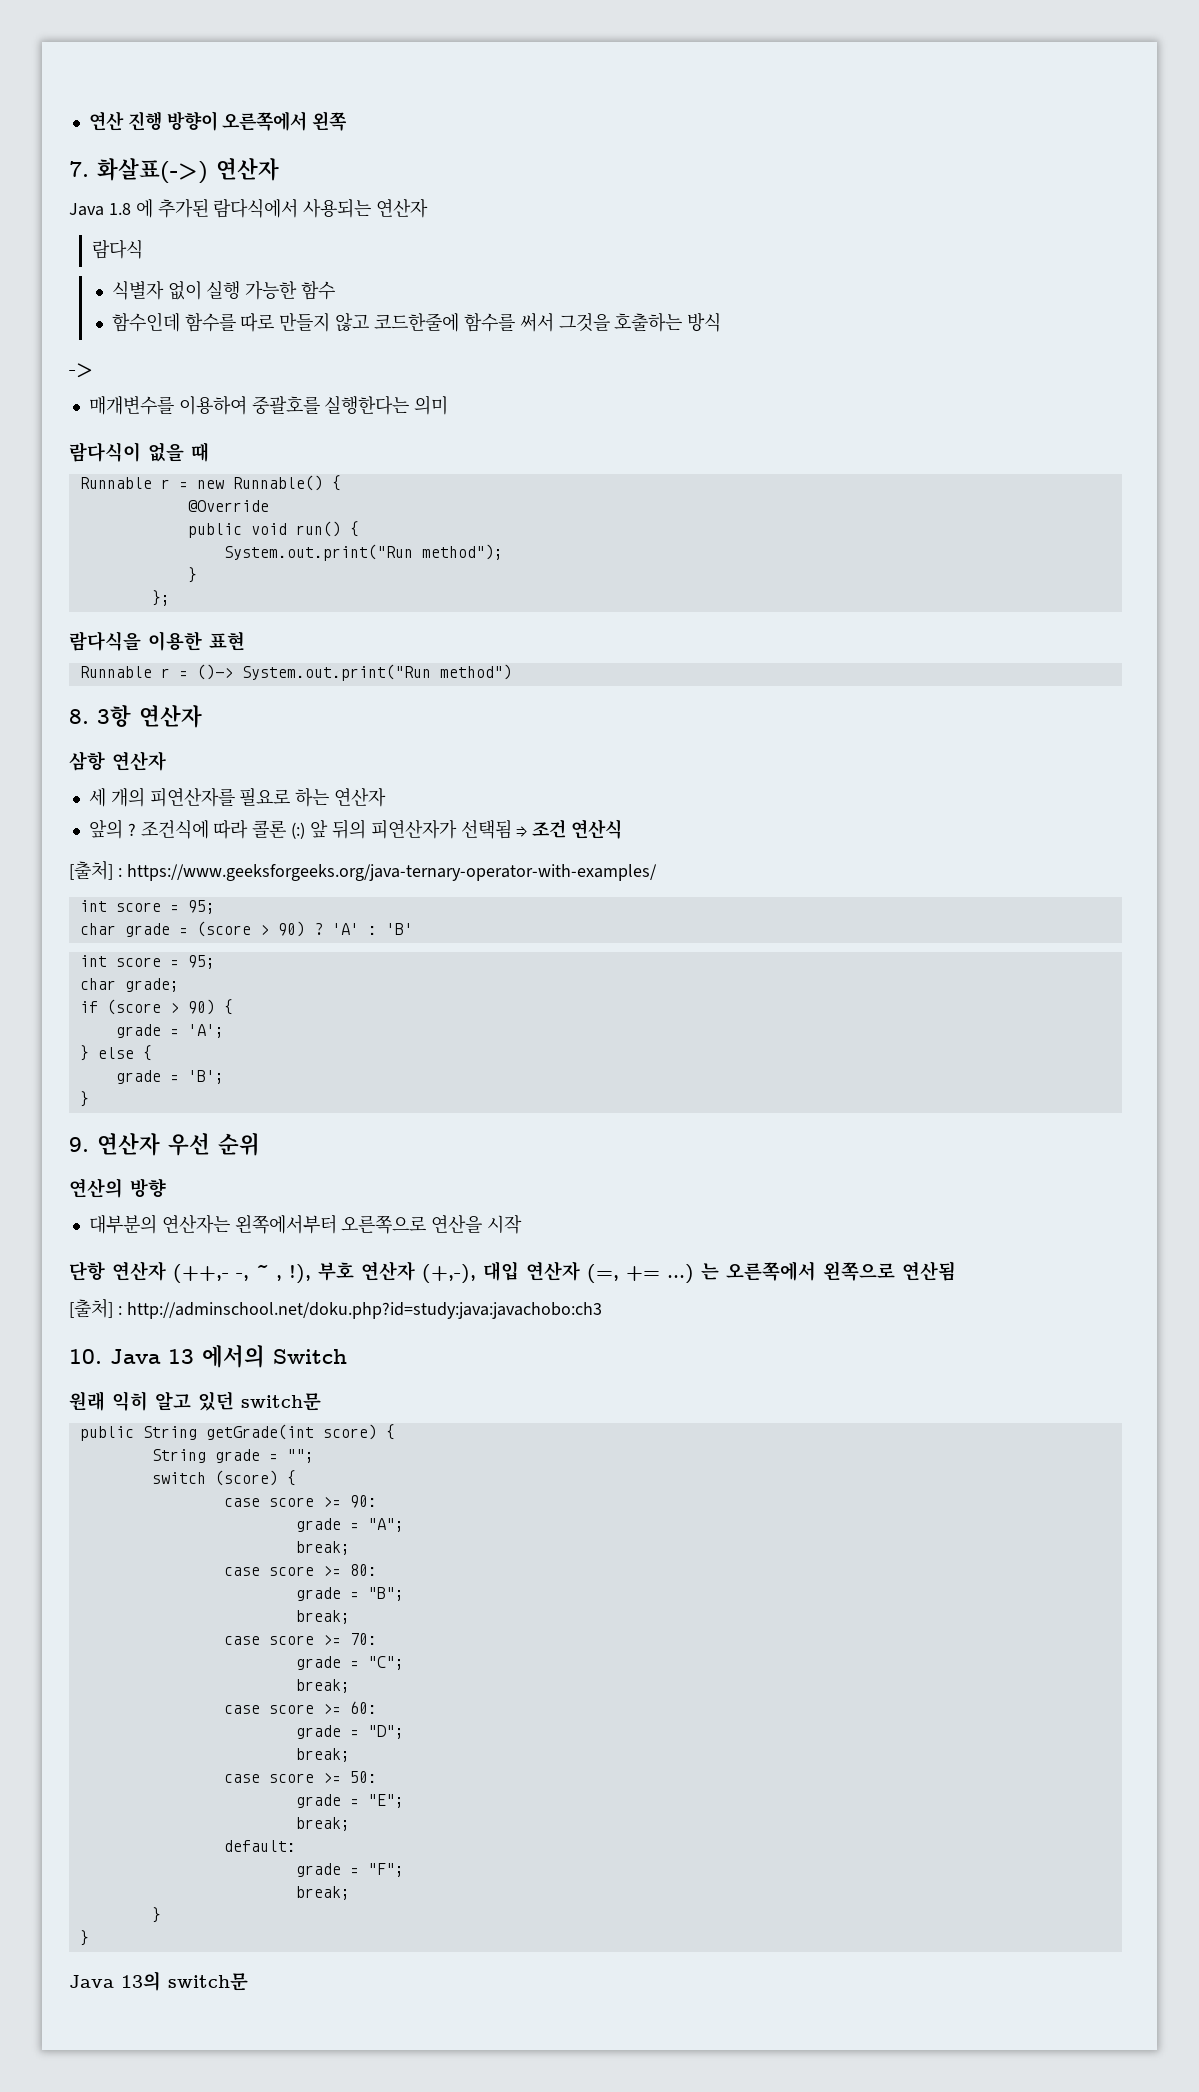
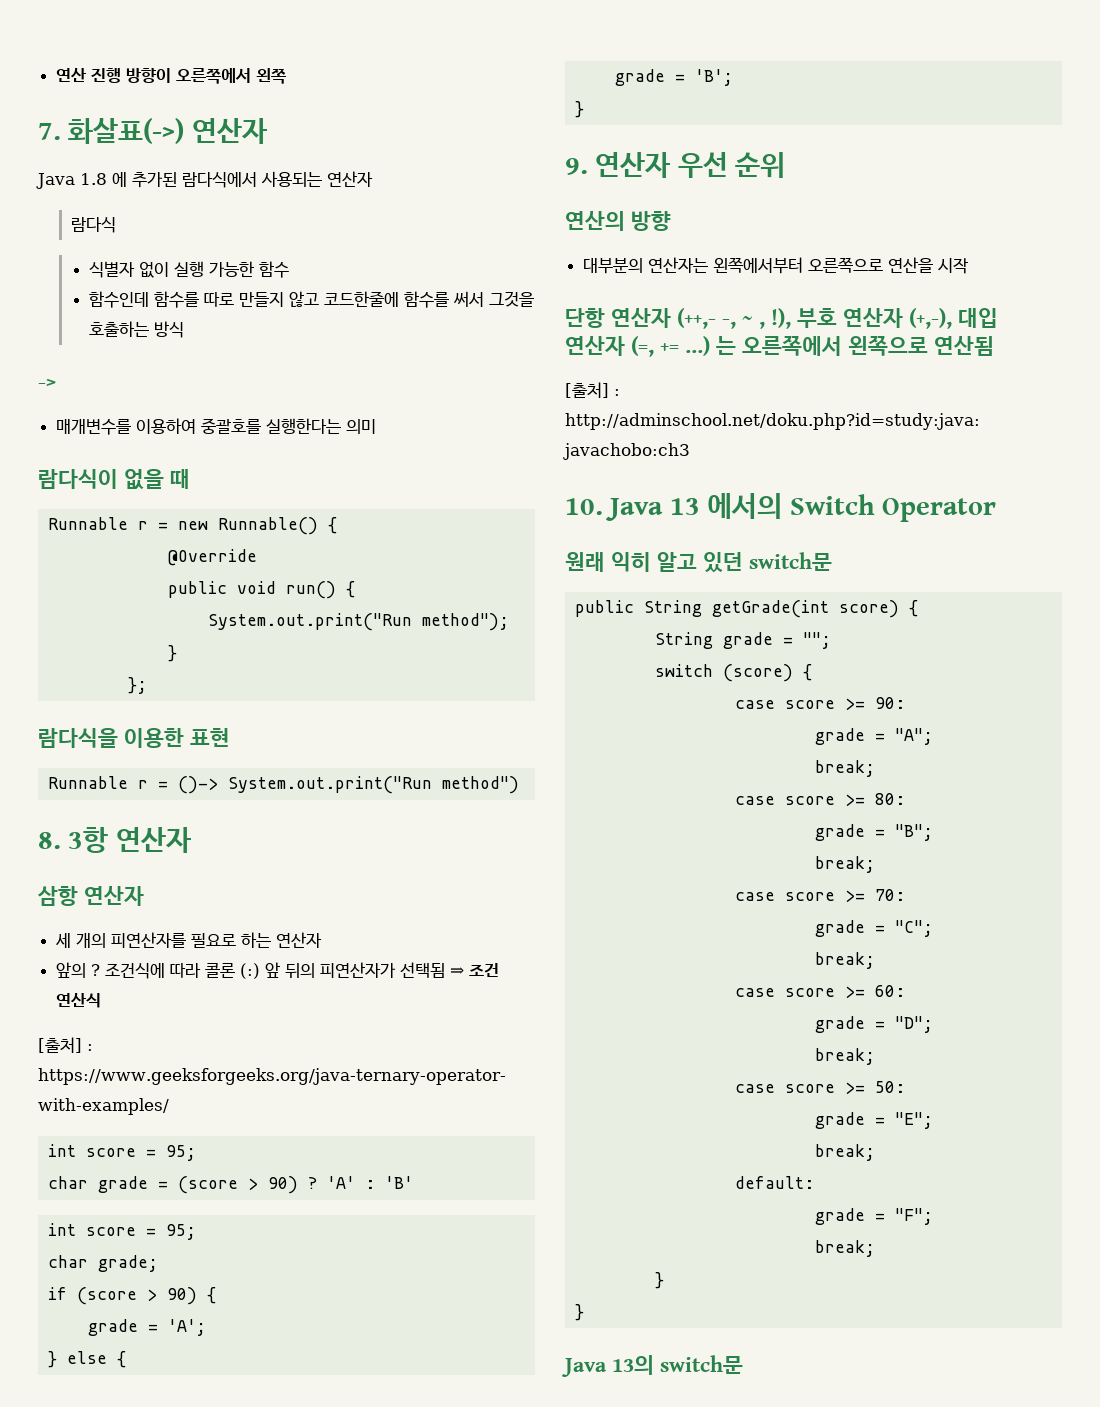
- 10. Java 13 에서의 Switch
+ 10. Java 13 에서의 Switch Operator

